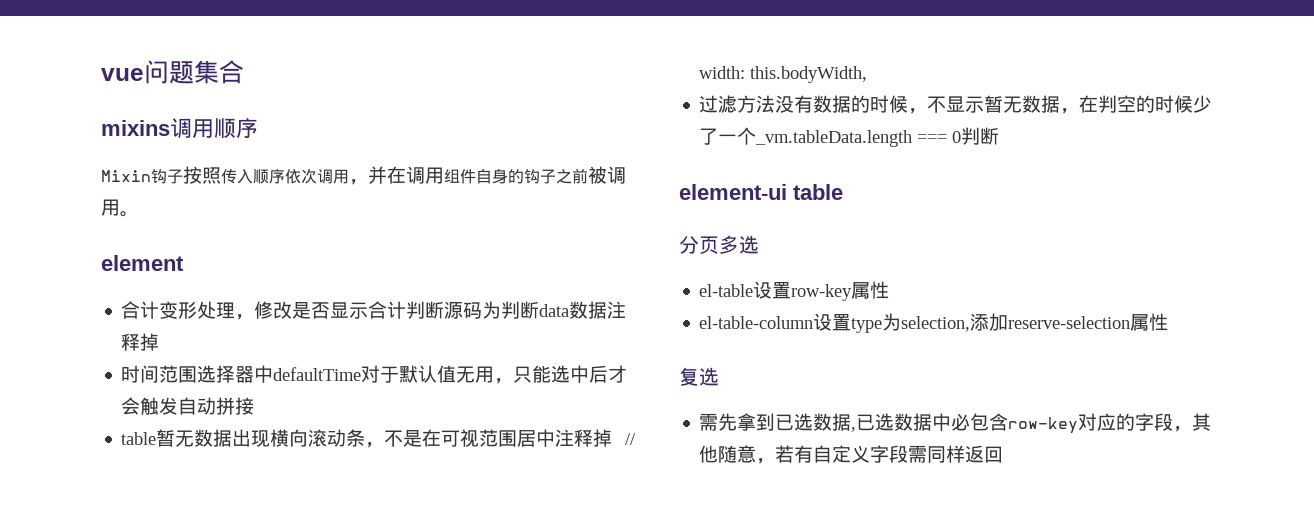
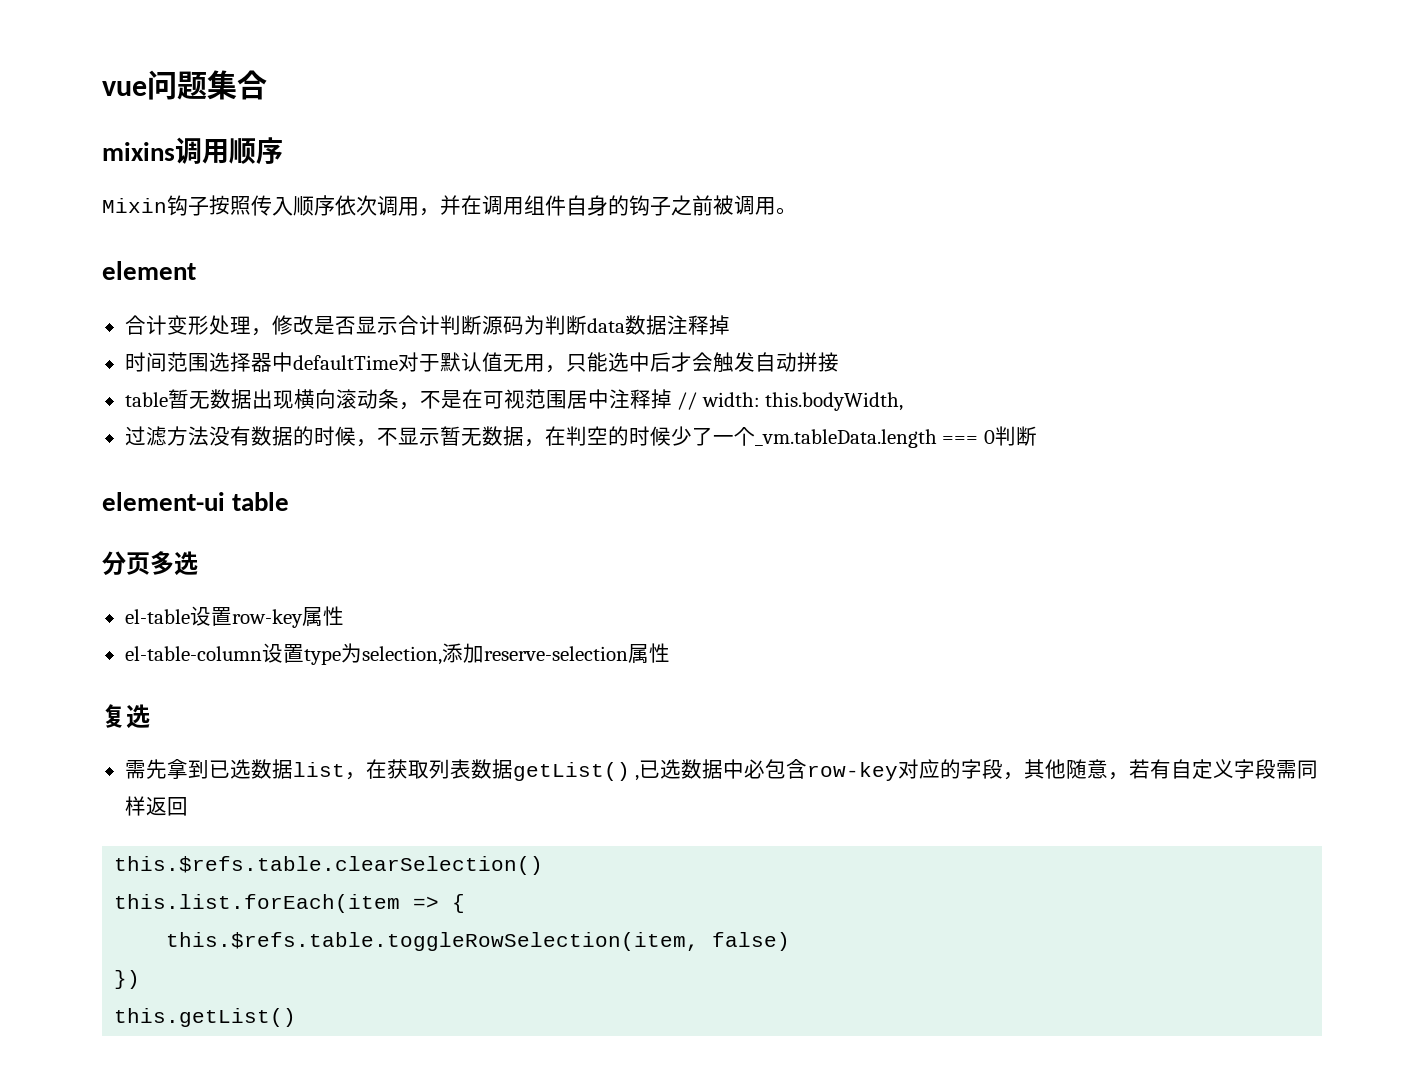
- 需先拿到已选数据,已选数据中必包含row-key对应的字段，其他随意，若有自定义字段需同样返回
+ 需先拿到已选数据list，在获取列表数据getList() ,已选数据中必包含row-key对应的字段，其他随意，若有自定义字段需同样返回
+ this.$refs.table.clearSelection()
+ this.list.forEach(item => {
+ this.$refs.table.toggleRowSelection(item, false)
+ })
+ this.getList()

